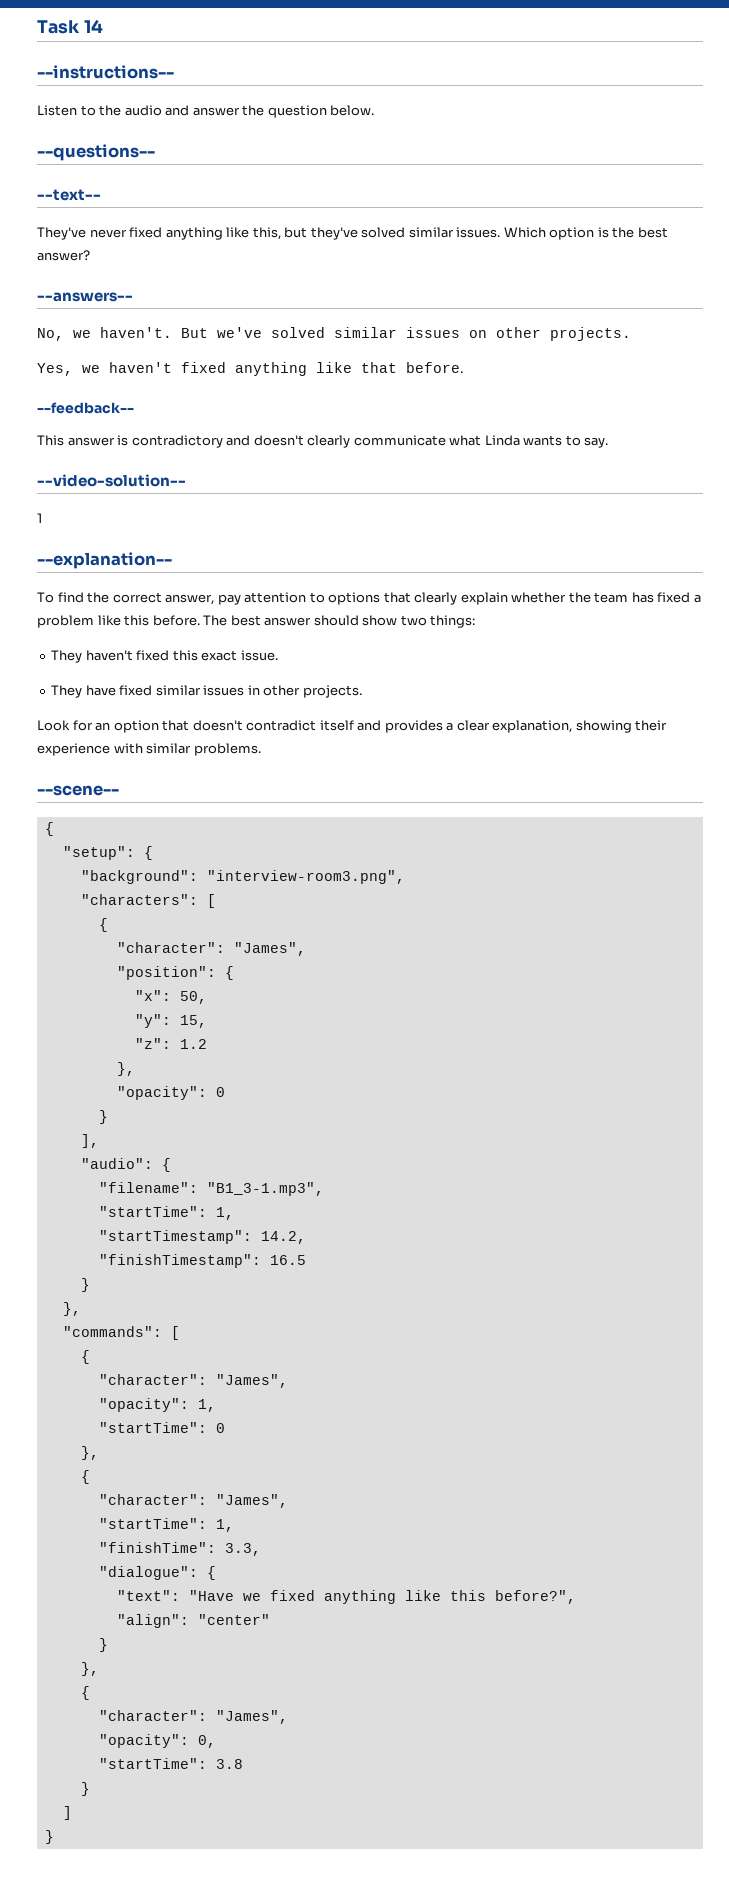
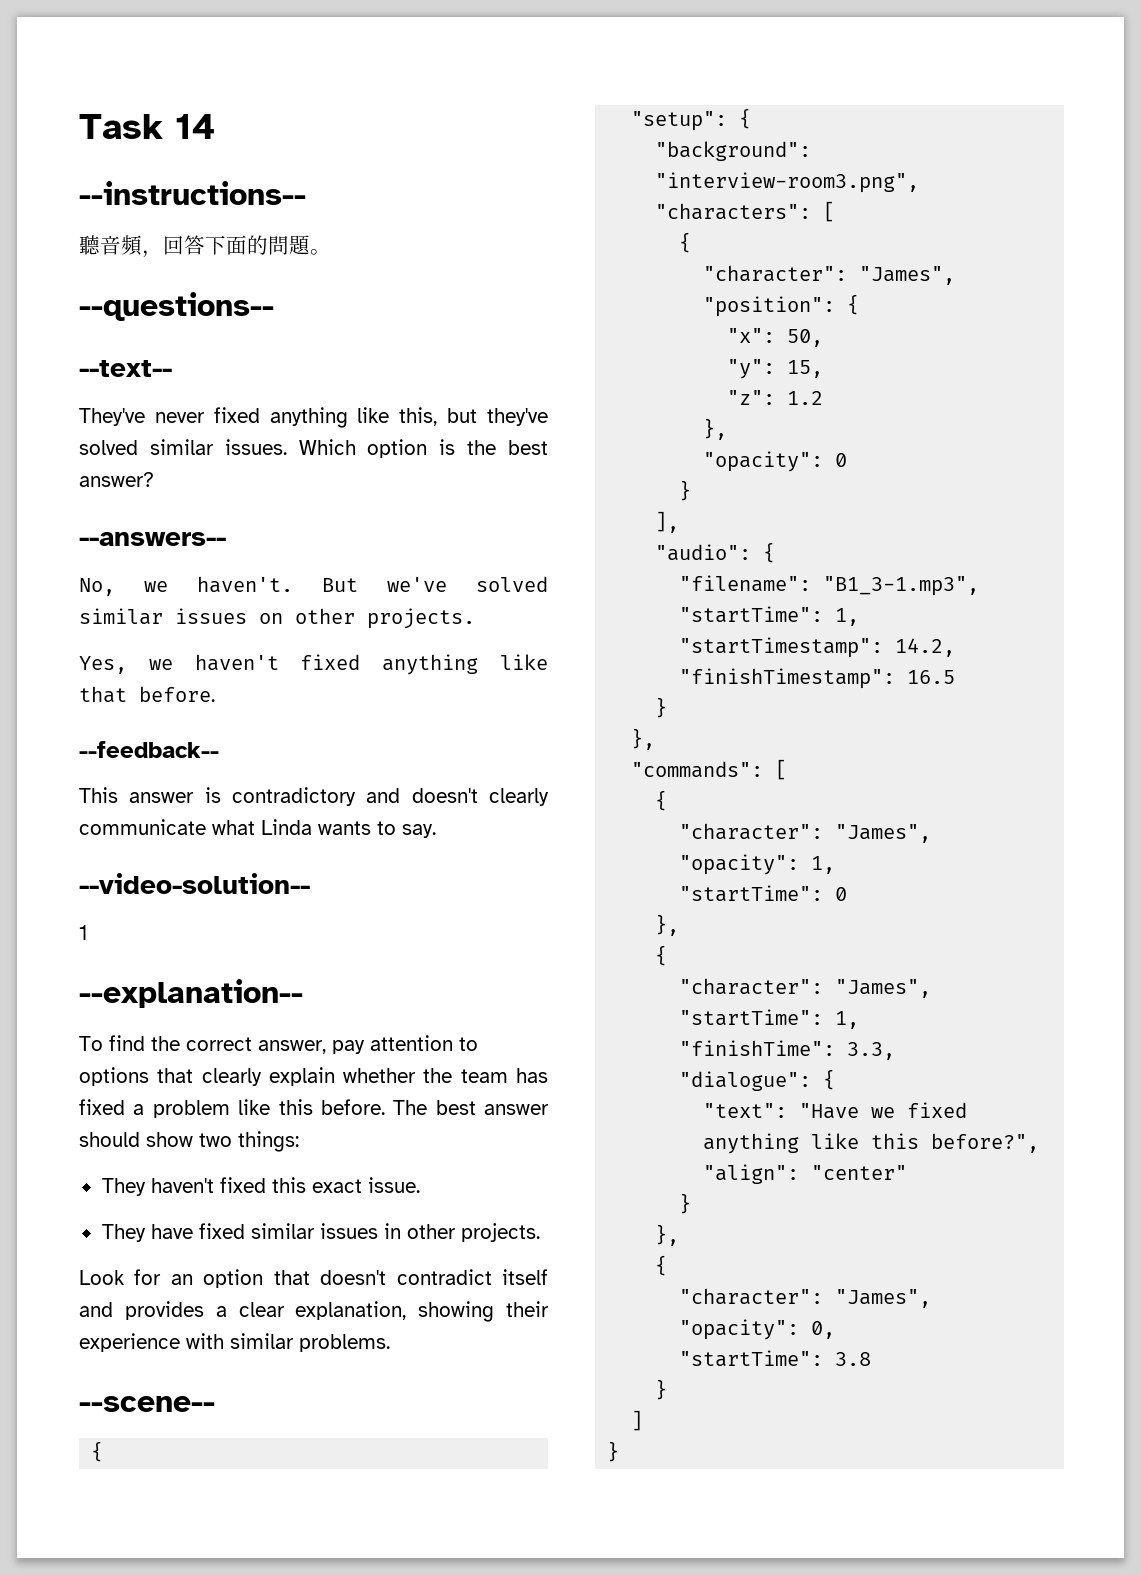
- Listen to the audio and answer the question below.
+ 聽音頻，回答下面的問題。

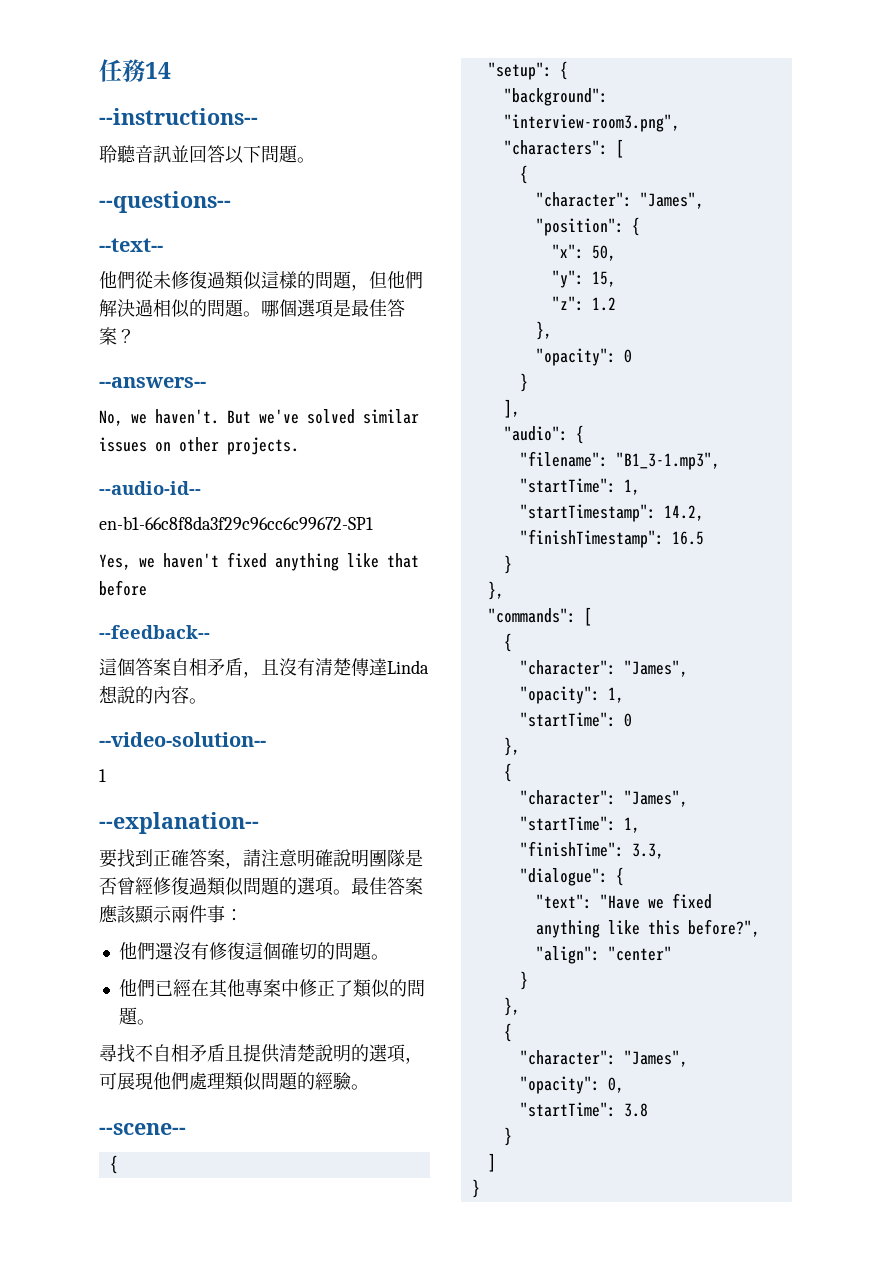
- Task 14
+ 任務14
- 聽音頻，回答下面的問題。
+ 聆聽音訊並回答以下問題。
- They've never fixed anything like this, but they've solved similar issues. Which option is the best answer?
+ 他們從未修復過類似這樣的問題，但他們解決過相似的問題。哪個選項是最佳答案？
+ --audio-id--
+ en-b1-66c8f8da3f29c96cc6c99672-SP1
- Yes, we haven't fixed anything like that before.
+ Yes, we haven't fixed anything like that before
- This answer is contradictory and doesn't clearly communicate what Linda wants to say.
+ 這個答案自相矛盾，且沒有清楚傳達Linda想說的內容。
  --video-solution--
  1
  --explanation--
- To find the correct answer, pay attention to options that clearly explain whether the team has fixed a problem like this before. The best answer should show two things:
- They haven't fixed this exact issue.
- They have fixed similar issues in other projects.
- Look for an option that doesn't contradict itself and provides a clear explanation, showing their experience with similar problems.
+ 要找到正確答案，請注意明確說明團隊是否曾經修復過類似問題的選項。最佳答案應該顯示兩件事：
+ 他們還沒有修復這個確切的問題。
+ 他們已經在其他專案中修正了類似的問題。
+ 尋找不自相矛盾且提供清楚說明的選項，可展現他們處理類似問題的經驗。

